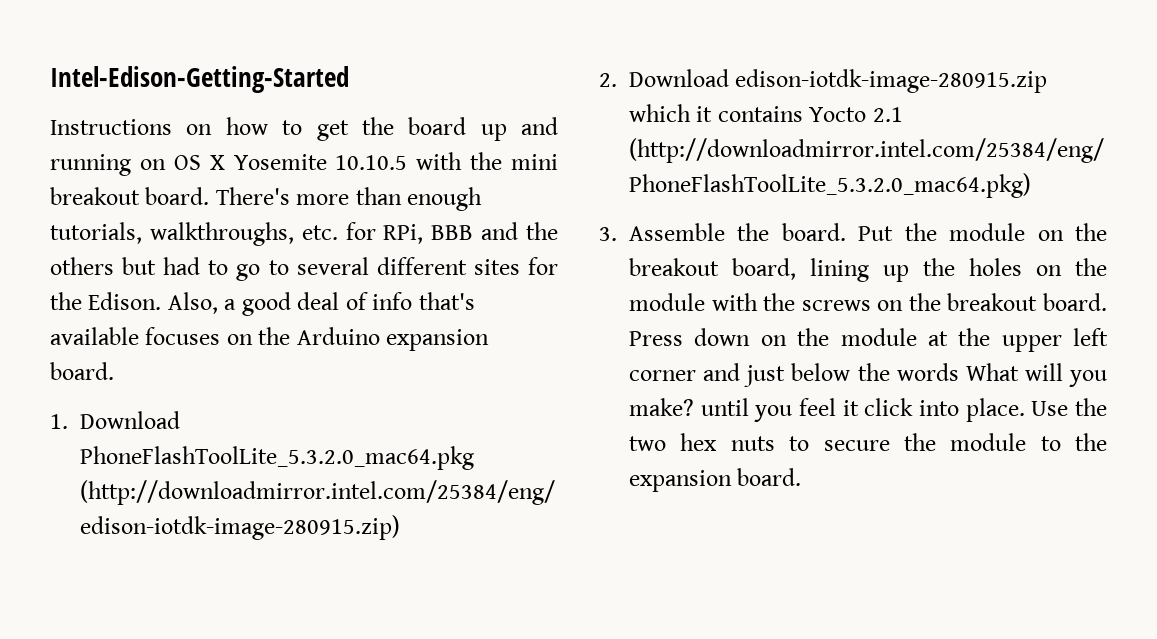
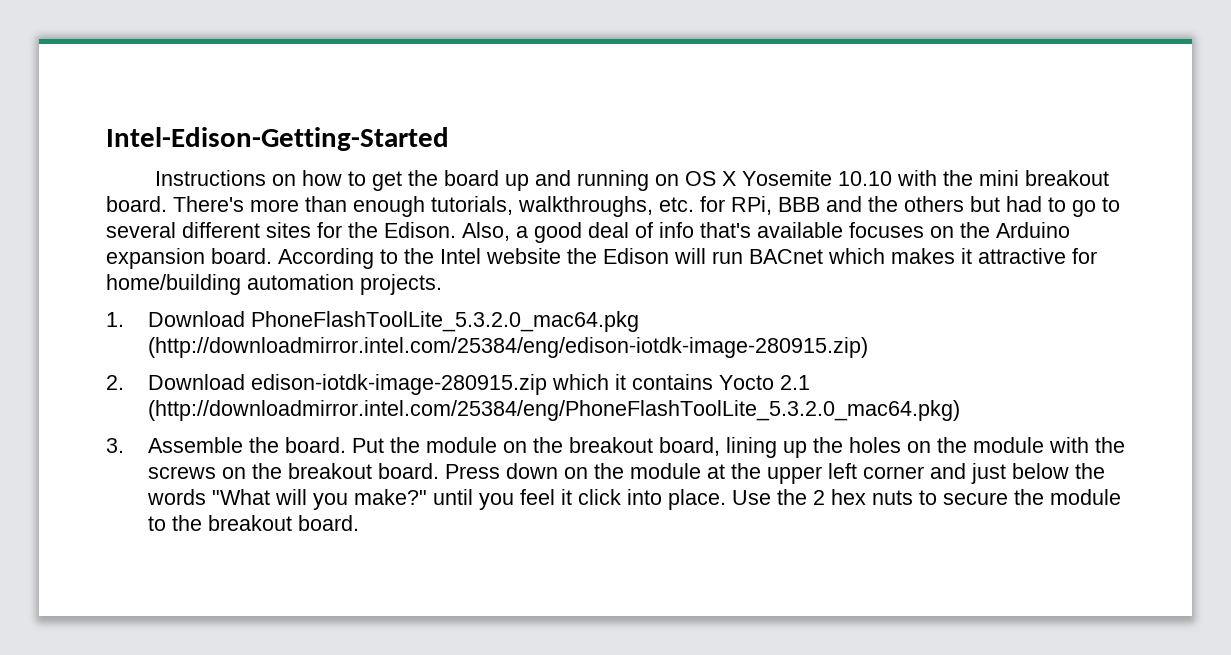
- Instructions on how to get the board up and running on OS X Yosemite 10.10.5 with the mini breakout board.
+ Instructions on how to get the board up and running on OS X Yosemite 10.10 with the mini breakout board.
+ According to the Intel website the Edison will run BACnet which makes it attractive for home/building automation projects.
- Press down on the module at the upper left corner and just below the words What will you make? until you feel it click into place.
+ Press down on the module at the upper left corner and just below the words "What will you make?" until you feel it click into place.
- Use the two hex nuts to secure the module to the expansion board.
+ Use the 2 hex nuts to secure the module to the breakout board.

